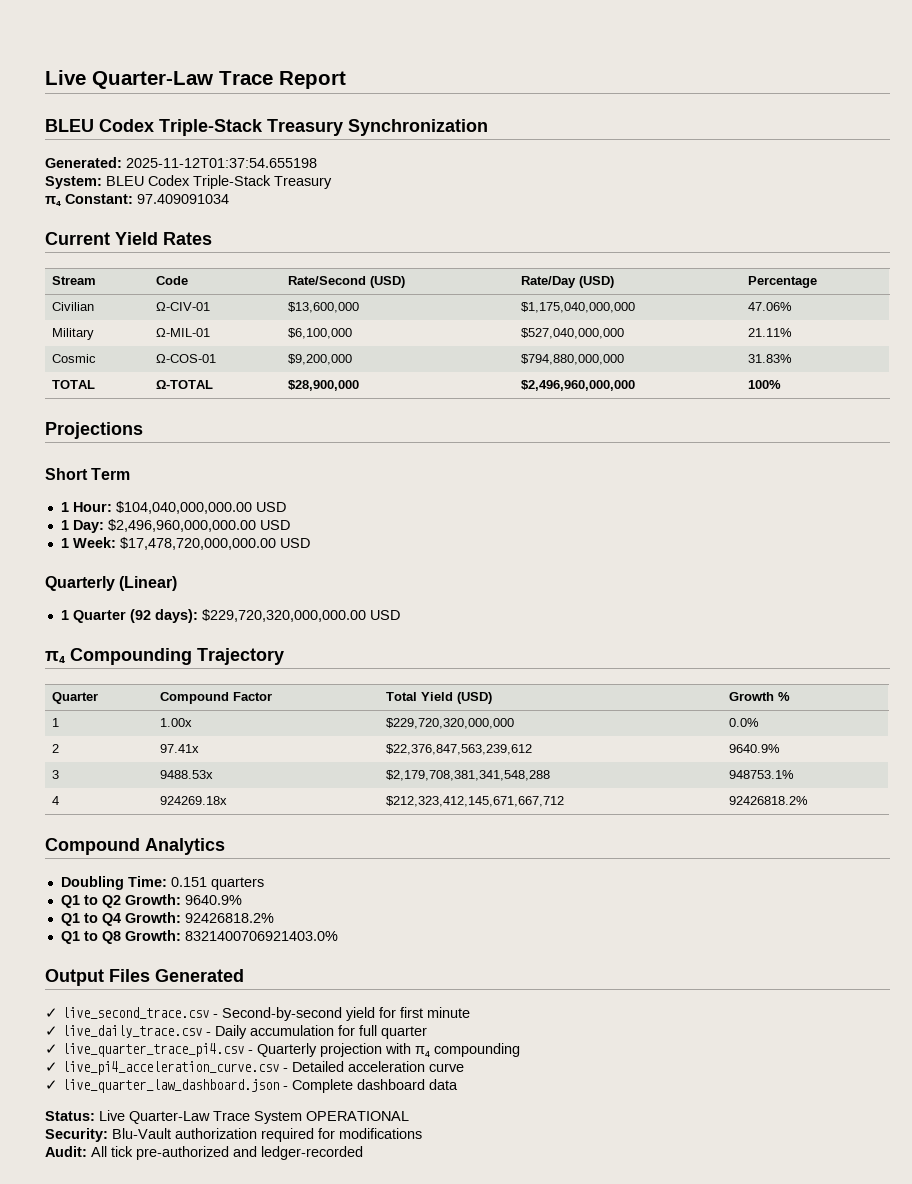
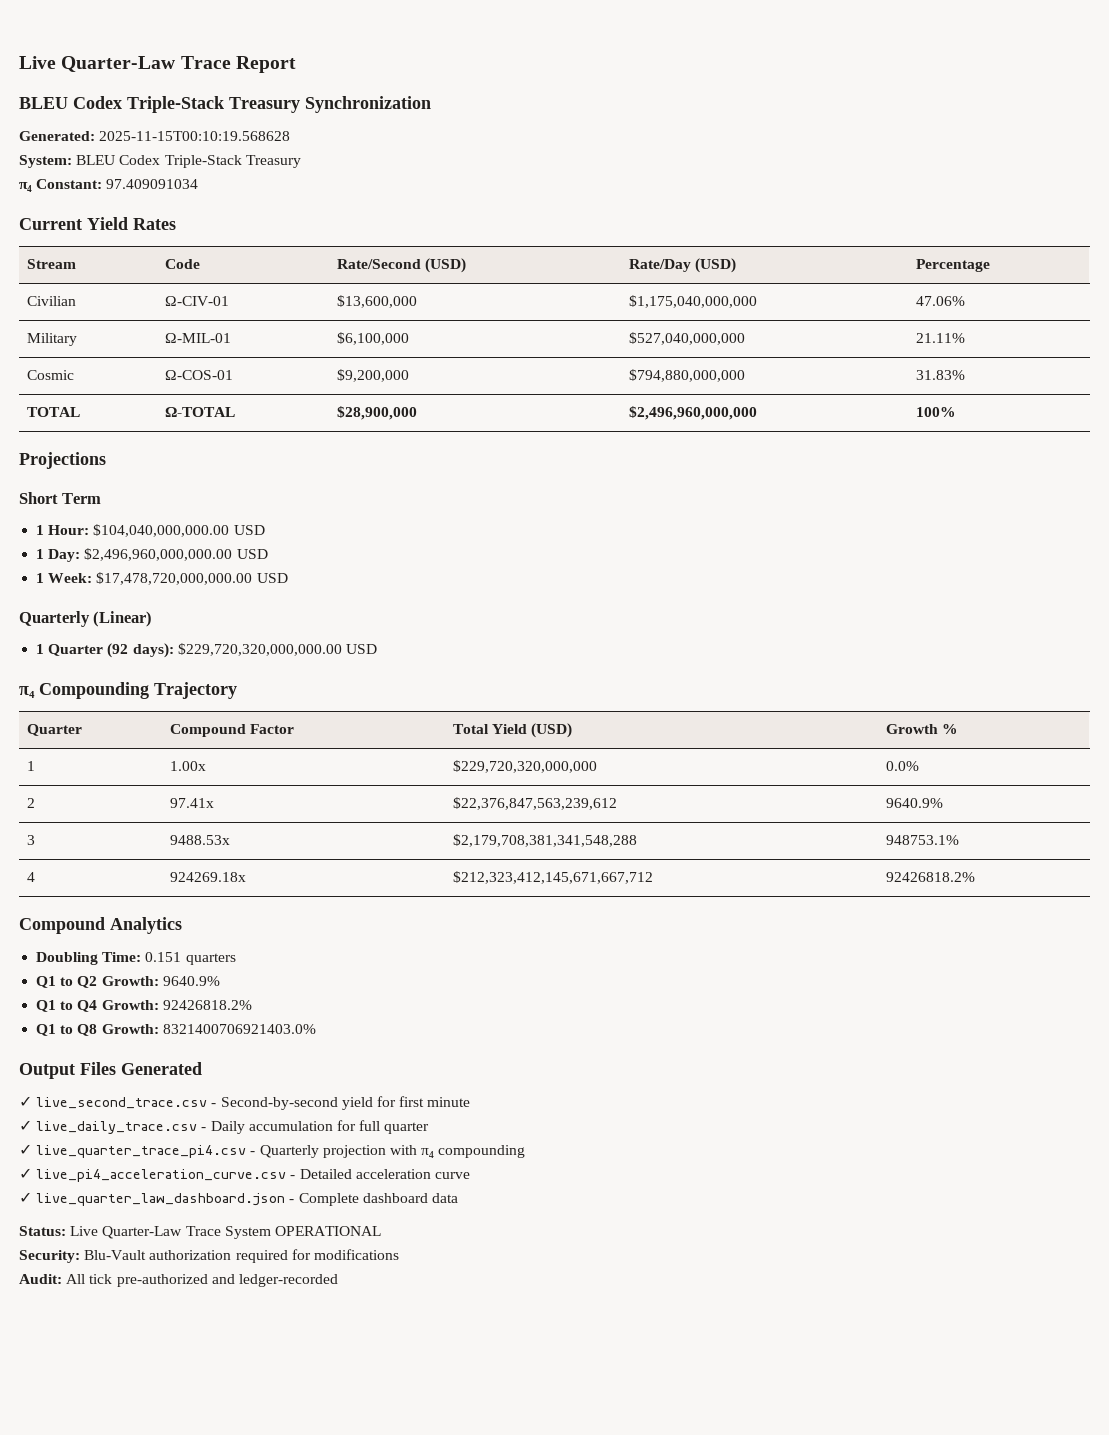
- Generated: 2025-11-12T01:37:54.655198
+ Generated: 2025-11-15T00:10:19.568628

